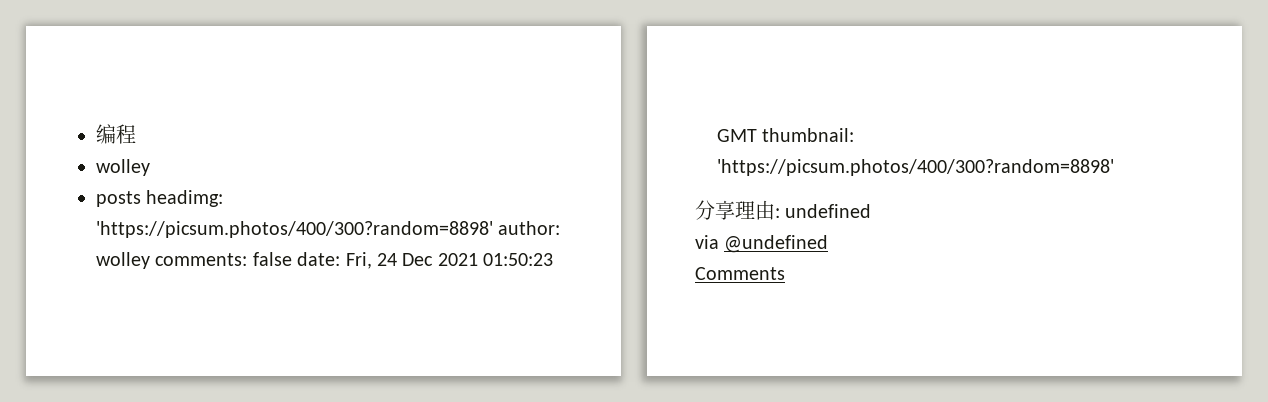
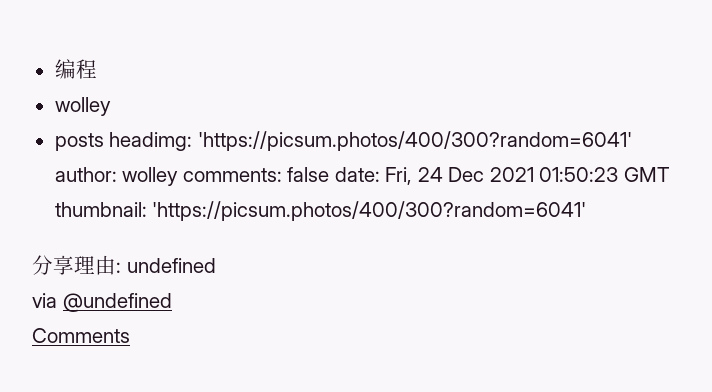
- posts headimg: 'https://picsum.photos/400/300?random=8898' author: wolley comments: false date: Fri, 24 Dec 2021 01:50:23 GMT thumbnail: 'https://picsum.photos/400/300?random=8898'
+ posts headimg: 'https://picsum.photos/400/300?random=6041' author: wolley comments: false date: Fri, 24 Dec 2021 01:50:23 GMT thumbnail: 'https://picsum.photos/400/300?random=6041'

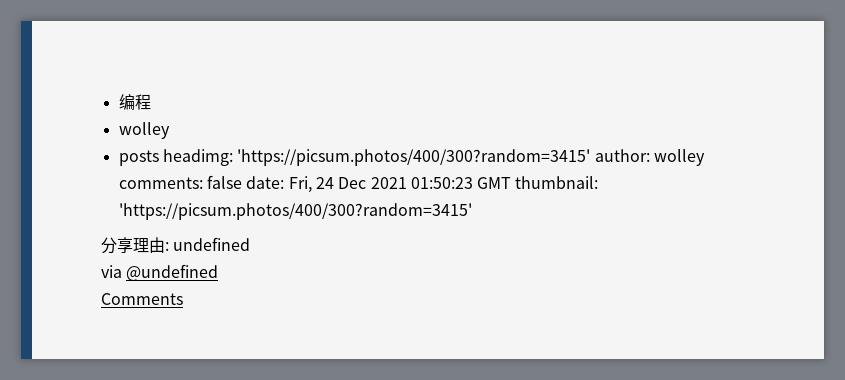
- posts headimg: 'https://picsum.photos/400/300?random=6041' author: wolley comments: false date: Fri, 24 Dec 2021 01:50:23 GMT thumbnail: 'https://picsum.photos/400/300?random=6041'
+ posts headimg: 'https://picsum.photos/400/300?random=3415' author: wolley comments: false date: Fri, 24 Dec 2021 01:50:23 GMT thumbnail: 'https://picsum.photos/400/300?random=3415'

